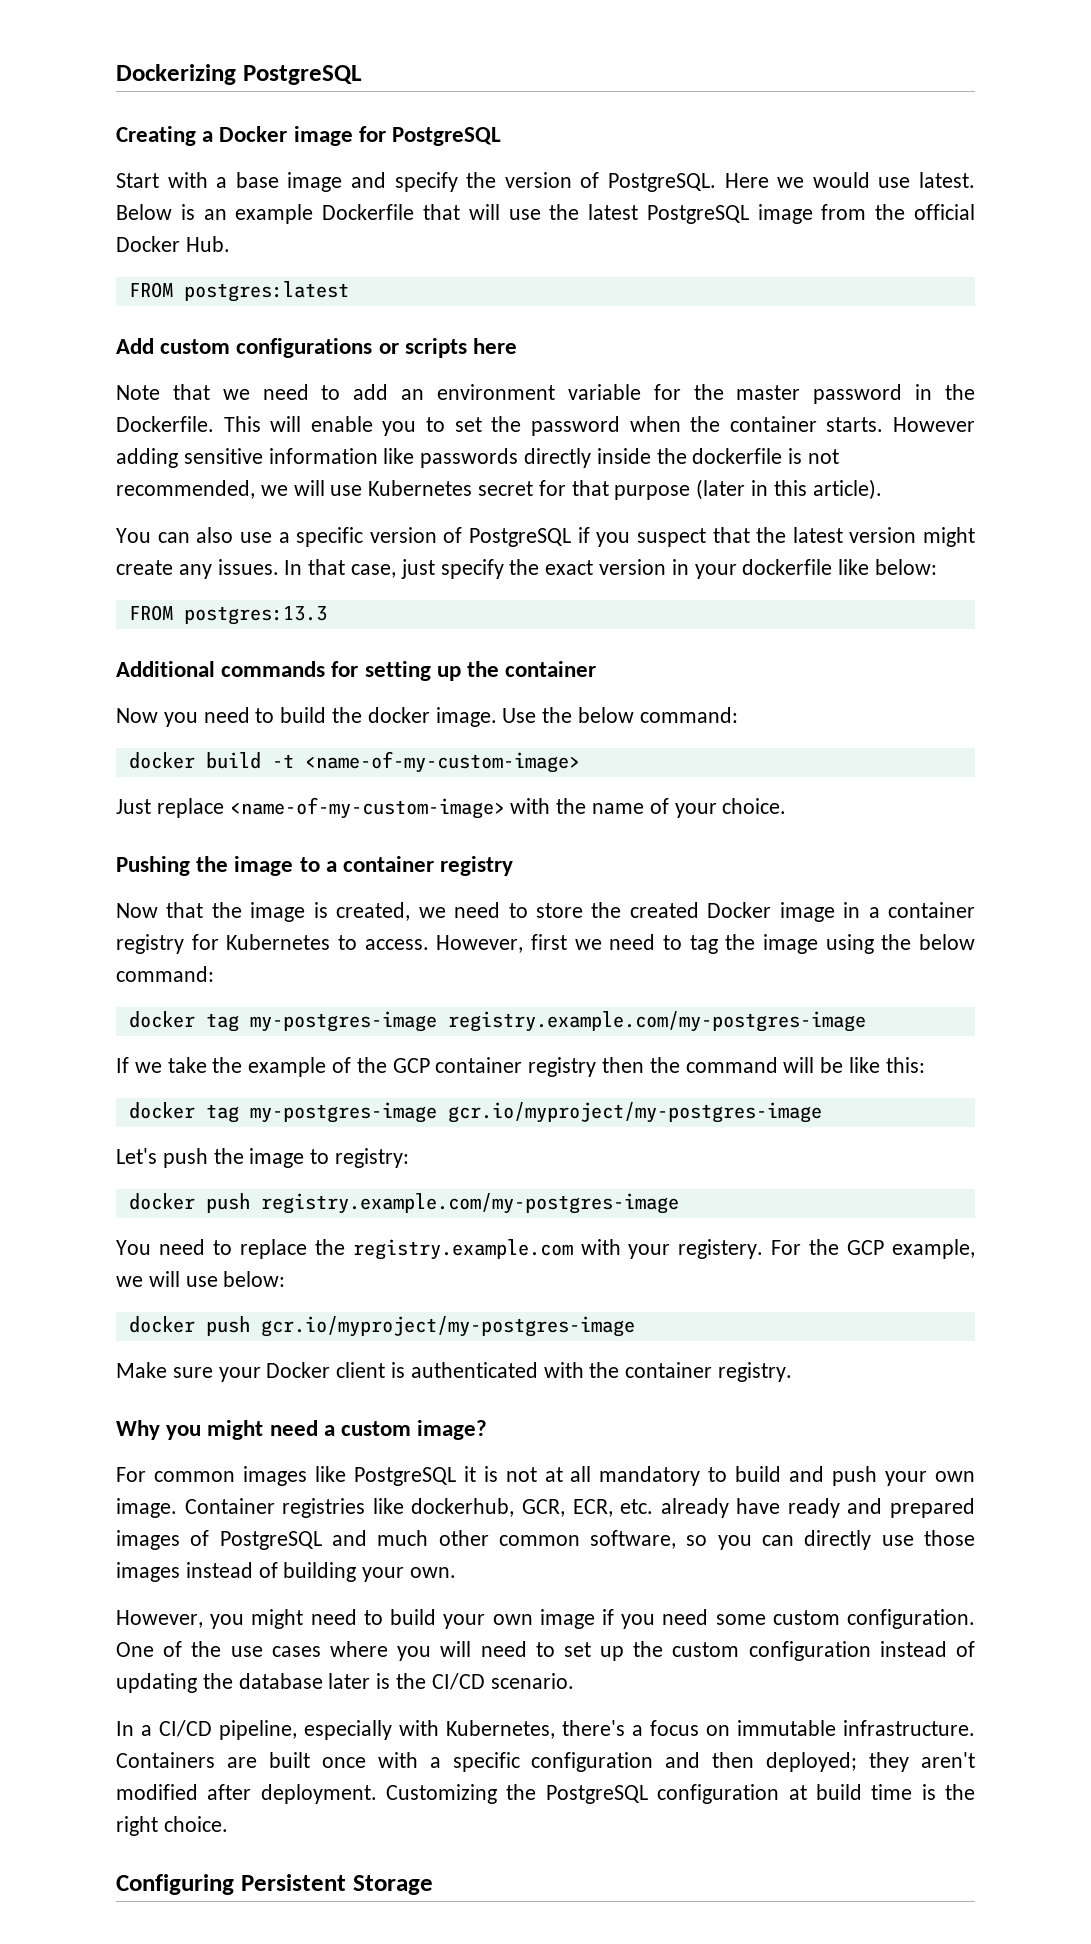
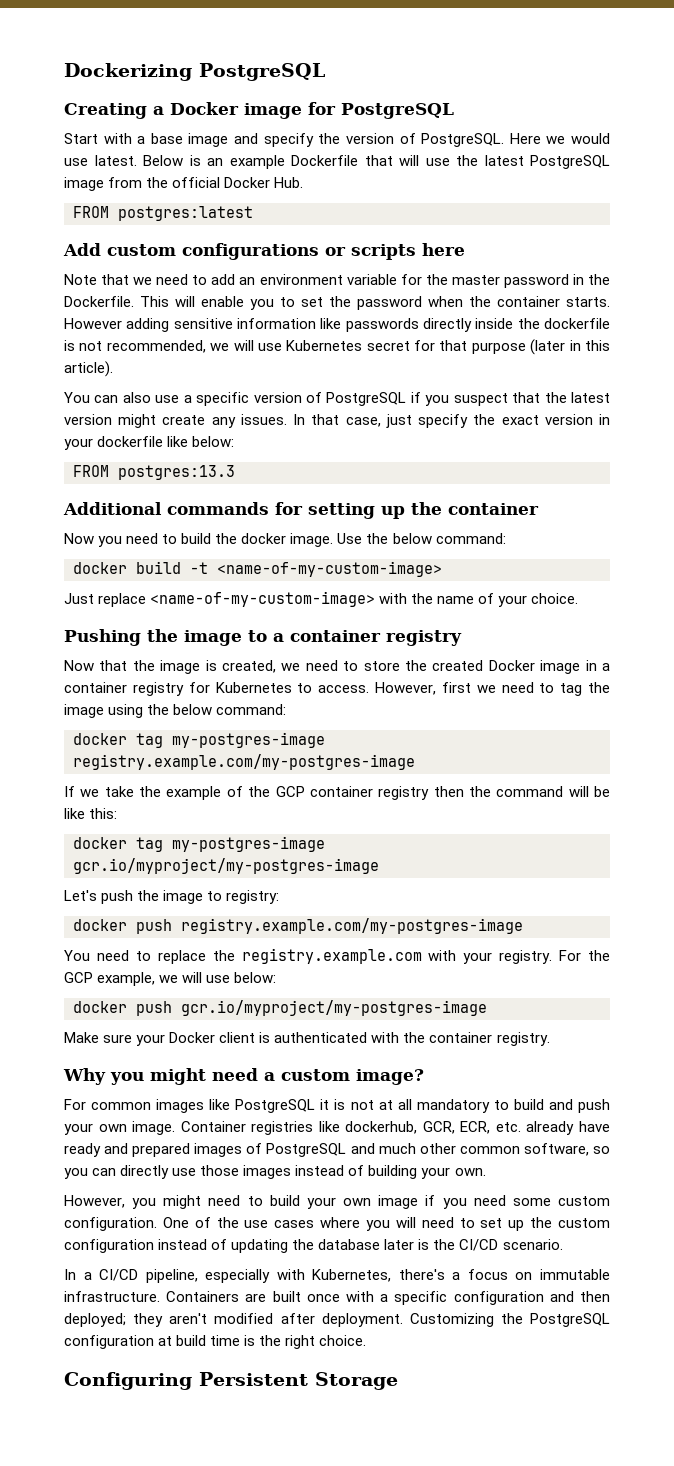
- You need to replace the registry.example.com with your registery.
+ You need to replace the registry.example.com with your registry.

